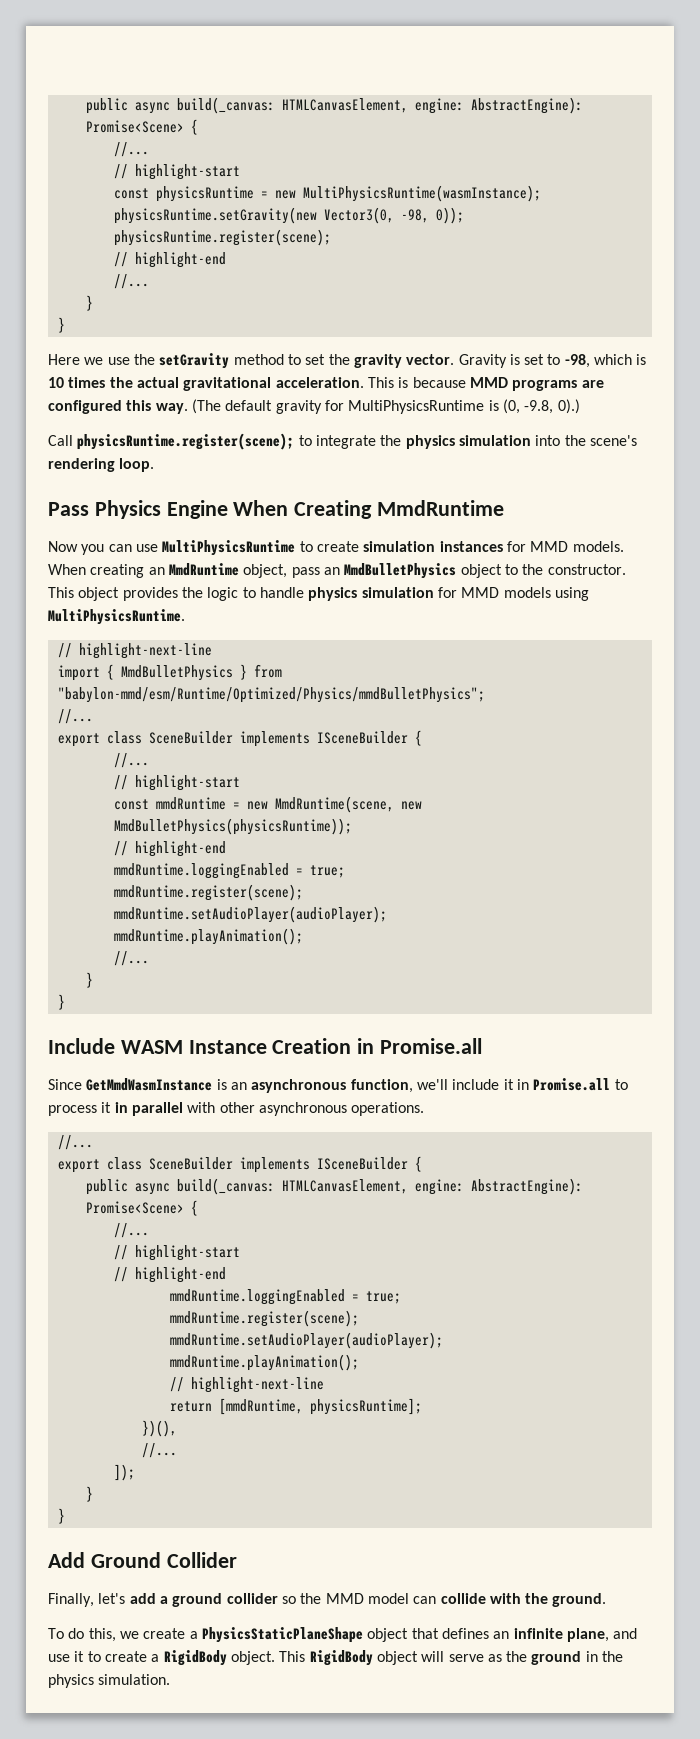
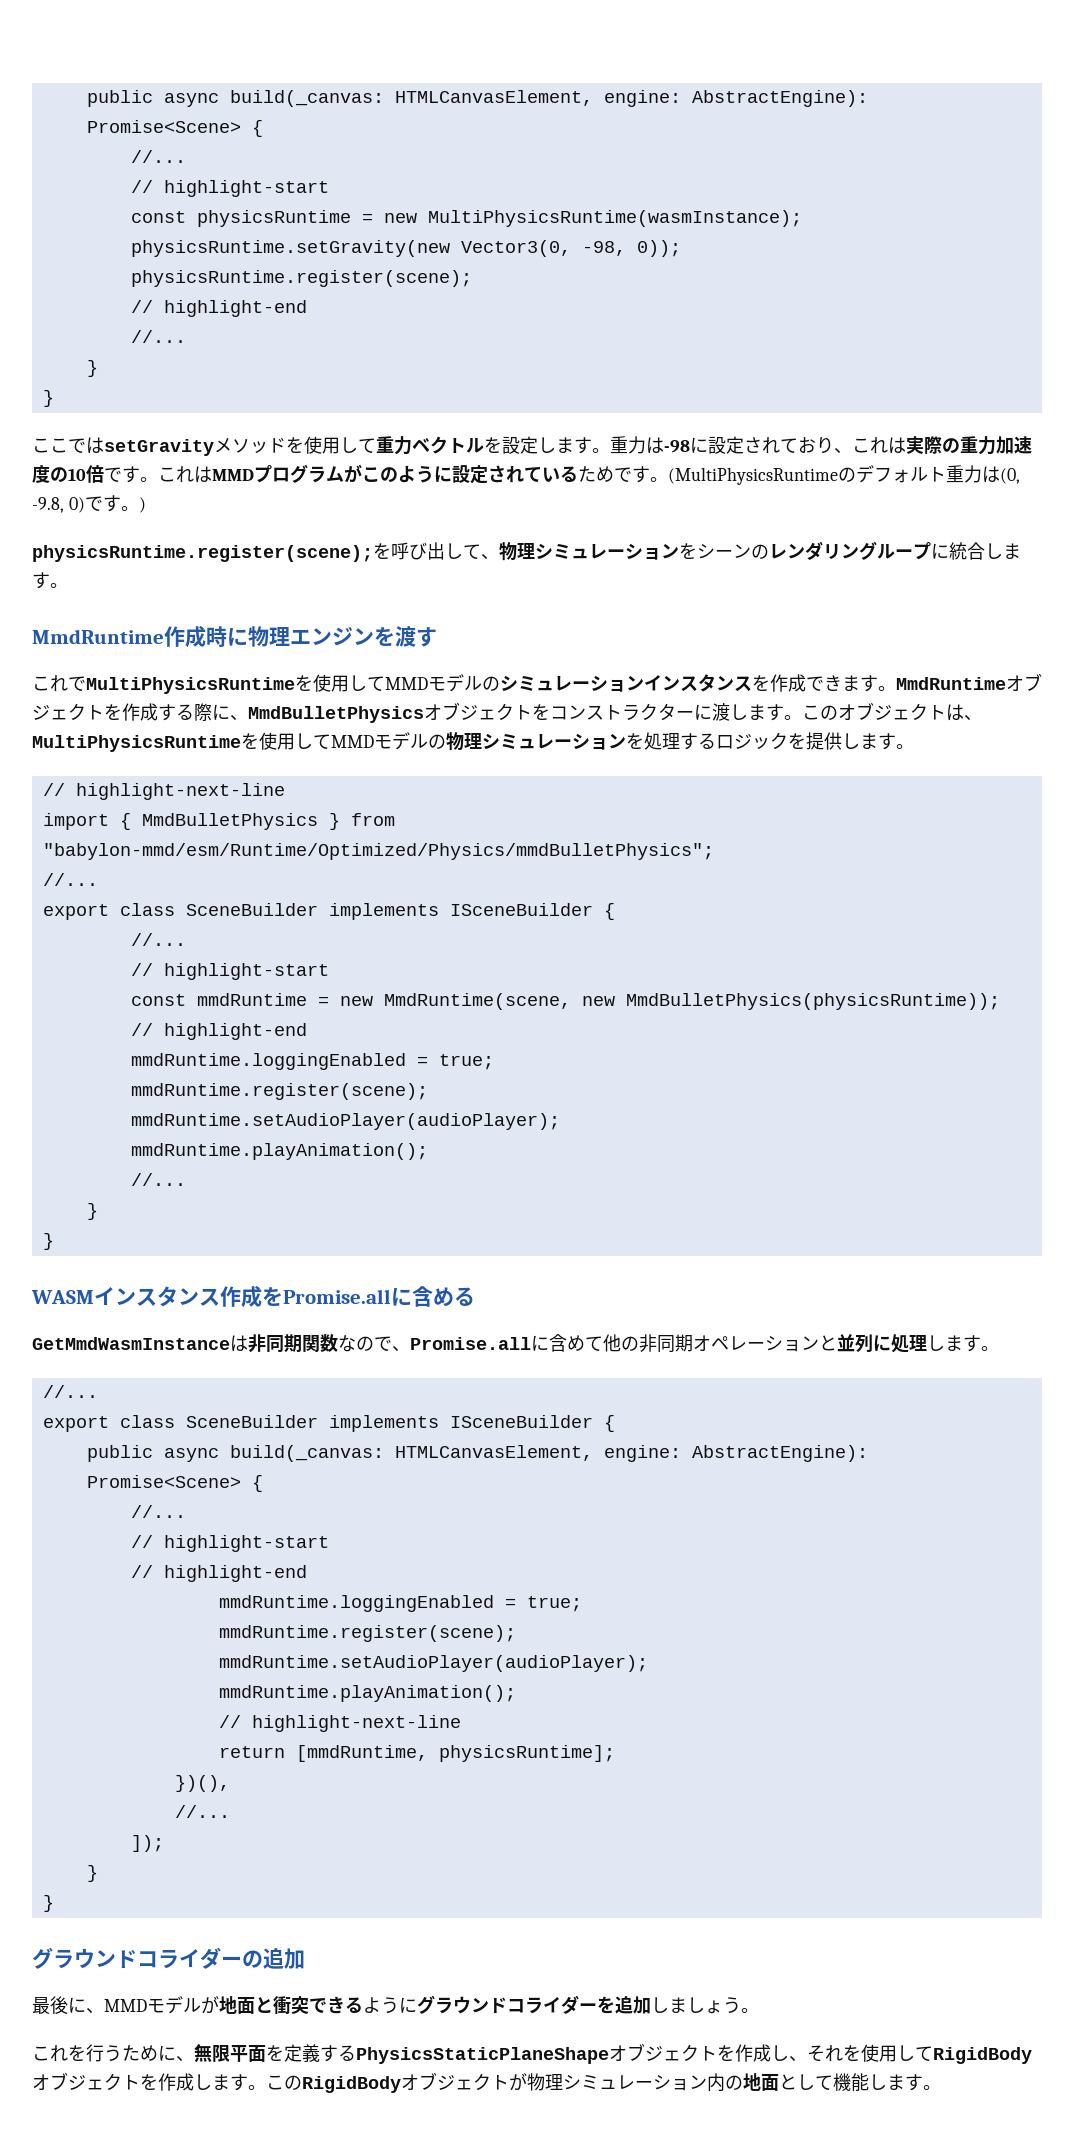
- Here we use the setGravity method to set the gravity vector. Gravity is set to -98, which is 10 times the actual gravitational acceleration. This is because MMD programs are configured this way. (The default gravity for MultiPhysicsRuntime is (0, -9.8, 0).)
- Call physicsRuntime.register(scene); to integrate the physics simulation into the scene's rendering loop.
- Pass Physics Engine When Creating MmdRuntime
- Now you can use MultiPhysicsRuntime to create simulation instances for MMD models. When creating an MmdRuntime object, pass an MmdBulletPhysics object to the constructor. This object provides the logic to handle physics simulation for MMD models using MultiPhysicsRuntime.
+ ここではsetGravityメソッドを使用して重力ベクトルを設定します。重力は-98に設定されており、これは実際の重力加速度の10倍です。これはMMDプログラムがこのように設定されているためです。(MultiPhysicsRuntimeのデフォルト重力は(0, -9.8, 0)です。)
+ physicsRuntime.register(scene);を呼び出して、物理シミュレーションをシーンのレンダリングループに統合します。
+ MmdRuntime作成時に物理エンジンを渡す
+ これでMultiPhysicsRuntimeを使用してMMDモデルのシミュレーションインスタンスを作成できます。MmdRuntimeオブジェクトを作成する際に、MmdBulletPhysicsオブジェクトをコンストラクターに渡します。このオブジェクトは、MultiPhysicsRuntimeを使用してMMDモデルの物理シミュレーションを処理するロジックを提供します。
- Include WASM Instance Creation in Promise.all
- Since GetMmdWasmInstance is an asynchronous function, we'll include it in Promise.all to process it in parallel with other asynchronous operations.
+ WASMインスタンス作成をPromise.allに含める
+ GetMmdWasmInstanceは非同期関数なので、Promise.allに含めて他の非同期オペレーションと並列に処理します。
- Add Ground Collider
- Finally, let's add a ground collider so the MMD model can collide with the ground.
- To do this, we create a PhysicsStaticPlaneShape object that defines an infinite plane, and use it to create a RigidBody object. This RigidBody object will serve as the ground in the physics simulation.
+ グラウンドコライダーの追加
+ 最後に、MMDモデルが地面と衝突できるようにグラウンドコライダーを追加しましょう。
+ これを行うために、無限平面を定義するPhysicsStaticPlaneShapeオブジェクトを作成し、それを使用してRigidBodyオブジェクトを作成します。このRigidBodyオブジェクトが物理シミュレーション内の地面として機能します。

